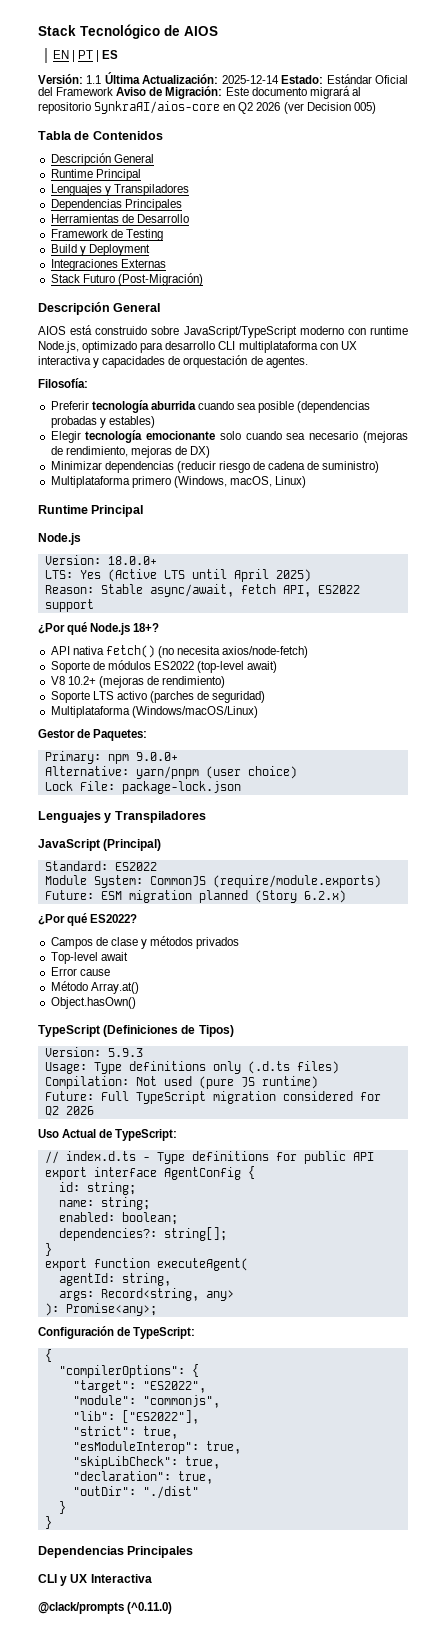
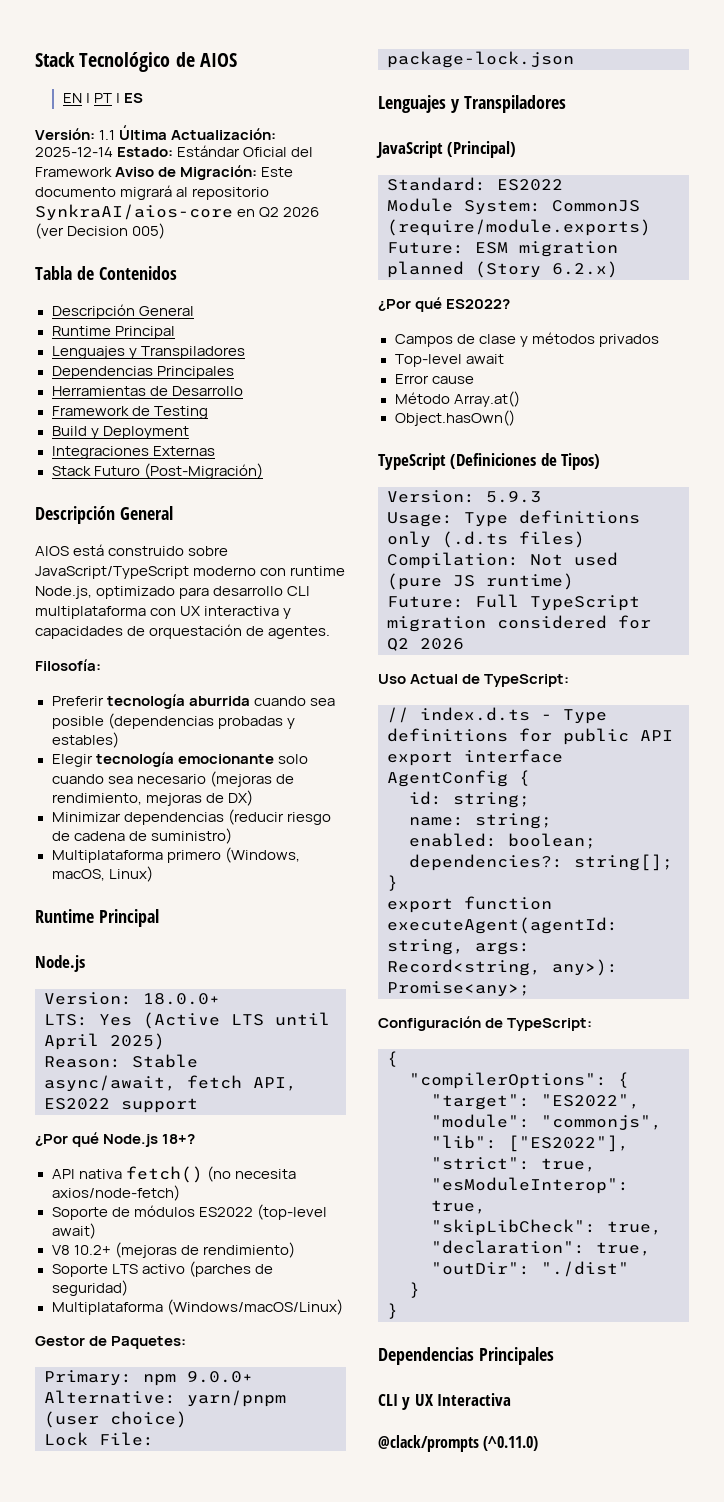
- export function executeAgent(
- agentId: string,
- args: Record<string, any>
- ): Promise<any>;
+ export function executeAgent(agentId: string, args: Record<string, any>): Promise<any>;

